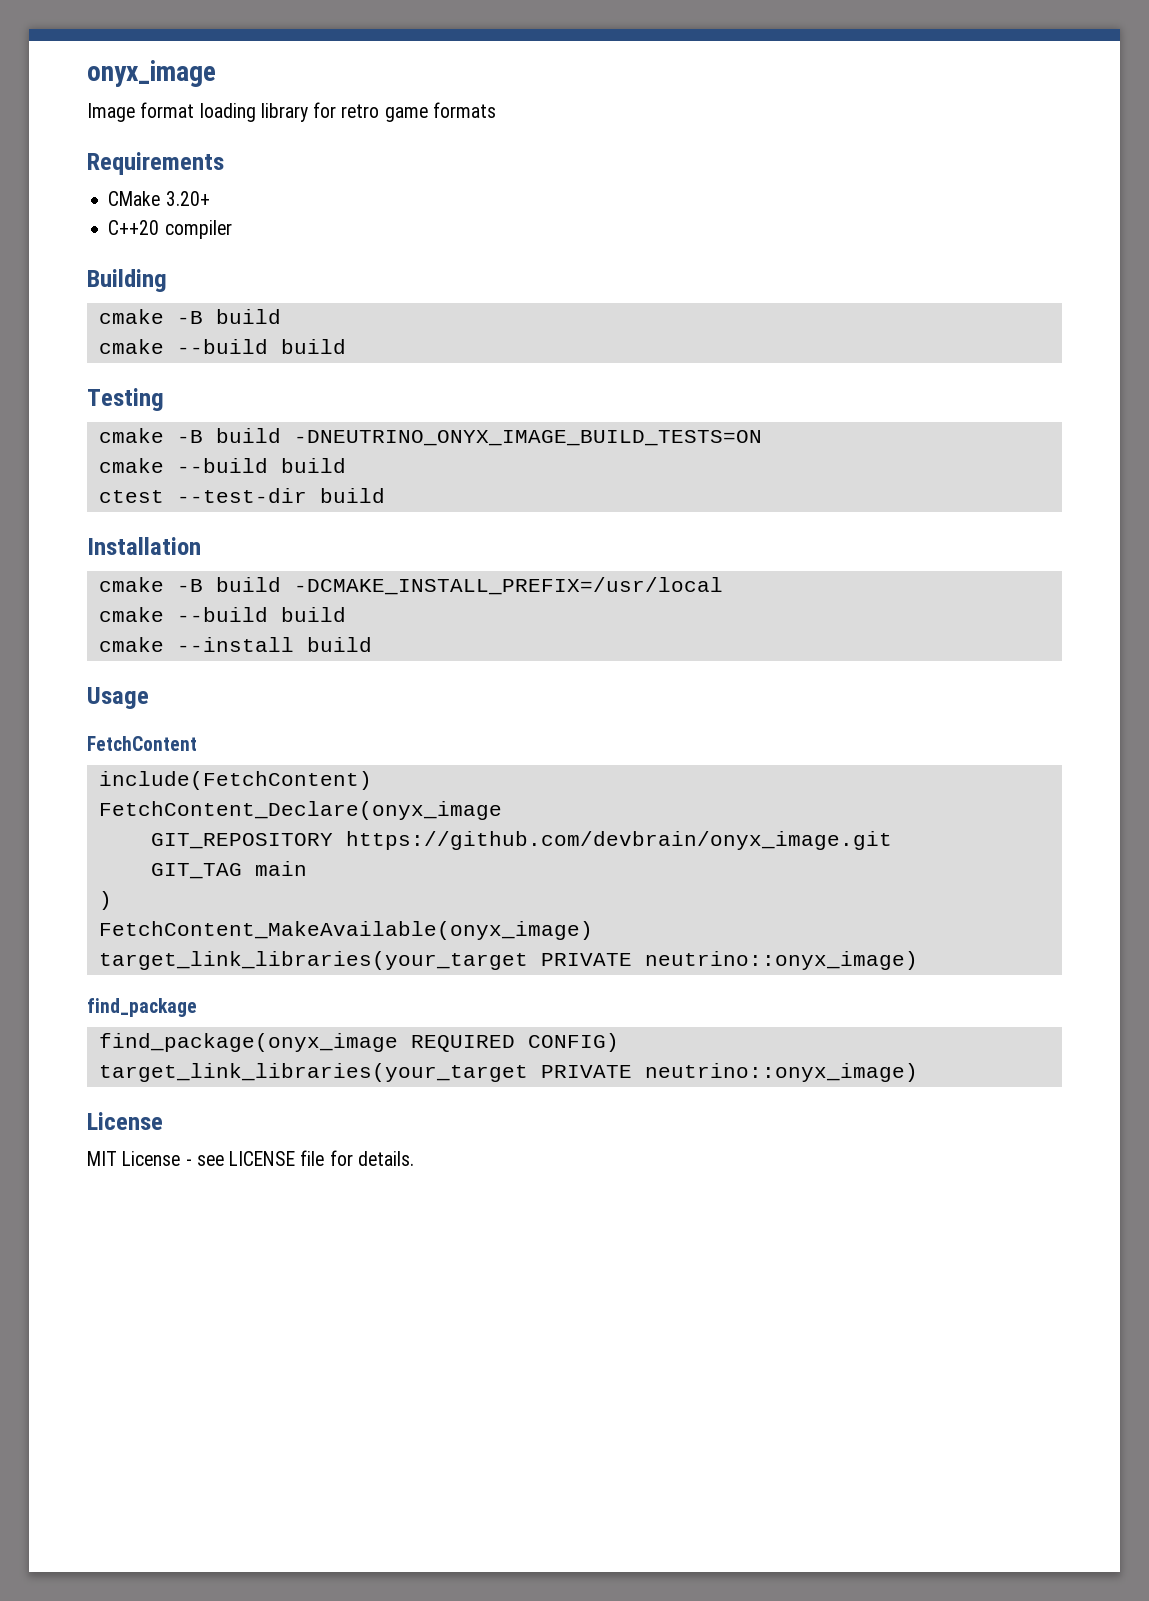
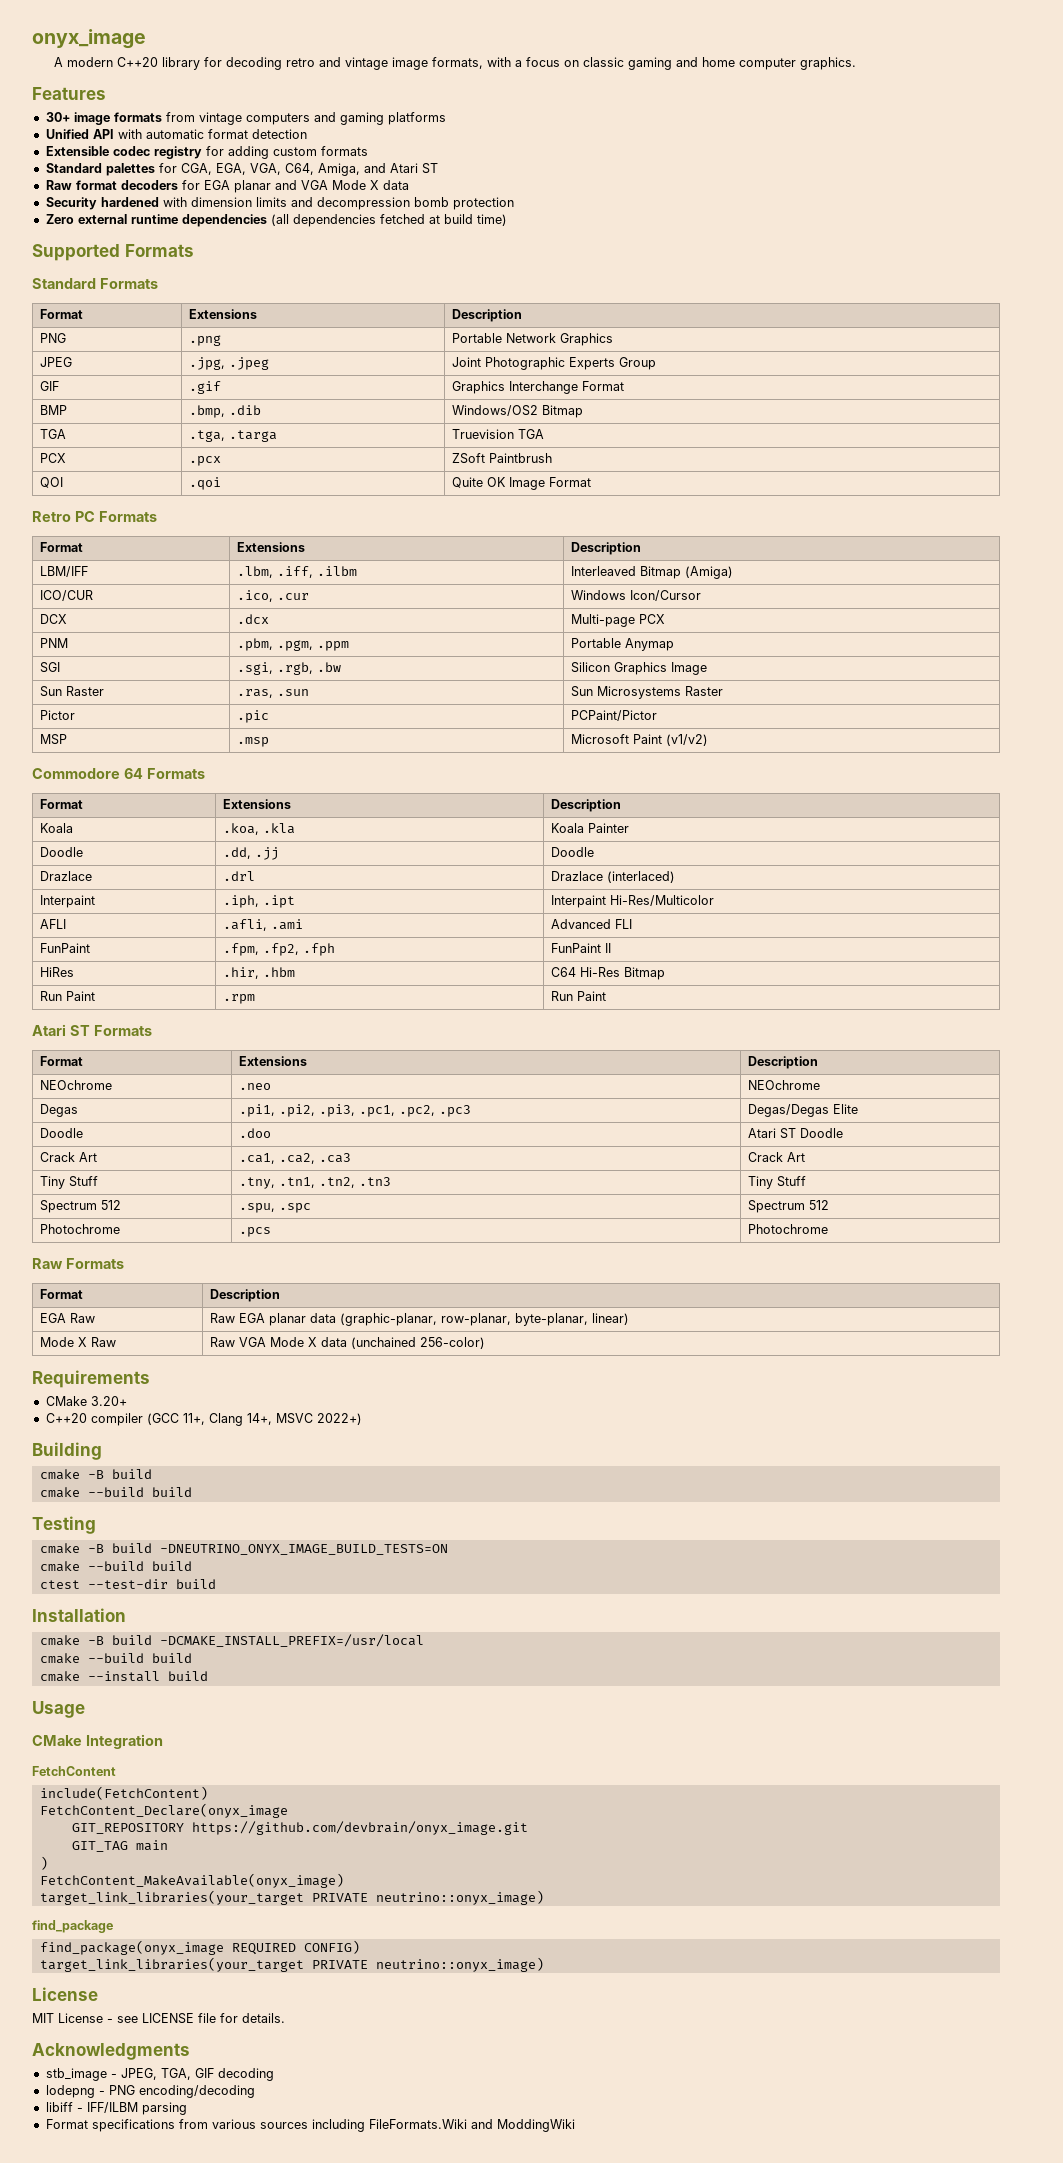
- Image format loading library for retro game formats
+ A modern C++20 library for decoding retro and vintage image formats, with a focus on classic gaming and home computer graphics.
+ Features
+ 30+ image formats from vintage computers and gaming platforms
+ Unified API with automatic format detection
+ Extensible codec registry for adding custom formats
+ Standard palettes for CGA, EGA, VGA, C64, Amiga, and Atari ST
+ Raw format decoders for EGA planar and VGA Mode X data
+ Security hardened with dimension limits and decompression bomb protection
+ Zero external runtime dependencies (all dependencies fetched at build time)
+ Supported Formats
+ Standard Formats
+ Format | Extensions | Description
+ PNG | .png | Portable Network Graphics
+ JPEG | .jpg, .jpeg | Joint Photographic Experts Group
+ GIF | .gif | Graphics Interchange Format
+ BMP | .bmp, .dib | Windows/OS2 Bitmap
+ TGA | .tga, .targa | Truevision TGA
+ PCX | .pcx | ZSoft Paintbrush
+ QOI | .qoi | Quite OK Image Format
+ Retro PC Formats
+ Format | Extensions | Description
+ LBM/IFF | .lbm, .iff, .ilbm | Interleaved Bitmap (Amiga)
+ ICO/CUR | .ico, .cur | Windows Icon/Cursor
+ DCX | .dcx | Multi-page PCX
+ PNM | .pbm, .pgm, .ppm | Portable Anymap
+ SGI | .sgi, .rgb, .bw | Silicon Graphics Image
+ Sun Raster | .ras, .sun | Sun Microsystems Raster
+ Pictor | .pic | PCPaint/Pictor
+ MSP | .msp | Microsoft Paint (v1/v2)
+ Commodore 64 Formats
+ Format | Extensions | Description
+ Koala | .koa, .kla | Koala Painter
+ Doodle | .dd, .jj | Doodle
+ Drazlace | .drl | Drazlace (interlaced)
+ Interpaint | .iph, .ipt | Interpaint Hi-Res/Multicolor
+ AFLI | .afli, .ami | Advanced FLI
+ FunPaint | .fpm, .fp2, .fph | FunPaint II
+ HiRes | .hir, .hbm | C64 Hi-Res Bitmap
+ Run Paint | .rpm | Run Paint
+ Atari ST Formats
+ Format | Extensions | Description
+ NEOchrome | .neo | NEOchrome
+ Degas | .pi1, .pi2, .pi3, .pc1, .pc2, .pc3 | Degas/Degas Elite
+ Doodle | .doo | Atari ST Doodle
+ Crack Art | .ca1, .ca2, .ca3 | Crack Art
+ Tiny Stuff | .tny, .tn1, .tn2, .tn3 | Tiny Stuff
+ Spectrum 512 | .spu, .spc | Spectrum 512
+ Photochrome | .pcs | Photochrome
+ Raw Formats
+ Format | Description
+ EGA Raw | Raw EGA planar data (graphic-planar, row-planar, byte-planar, linear)
+ Mode X Raw | Raw VGA Mode X data (unchained 256-color)
- C++20 compiler
+ C++20 compiler (GCC 11+, Clang 14+, MSVC 2022+)
+ CMake Integration
+ Acknowledgments
+ stb_image - JPEG, TGA, GIF decoding
+ lodepng - PNG encoding/decoding
+ libiff - IFF/ILBM parsing
+ Format specifications from various sources including FileFormats.Wiki and ModdingWiki

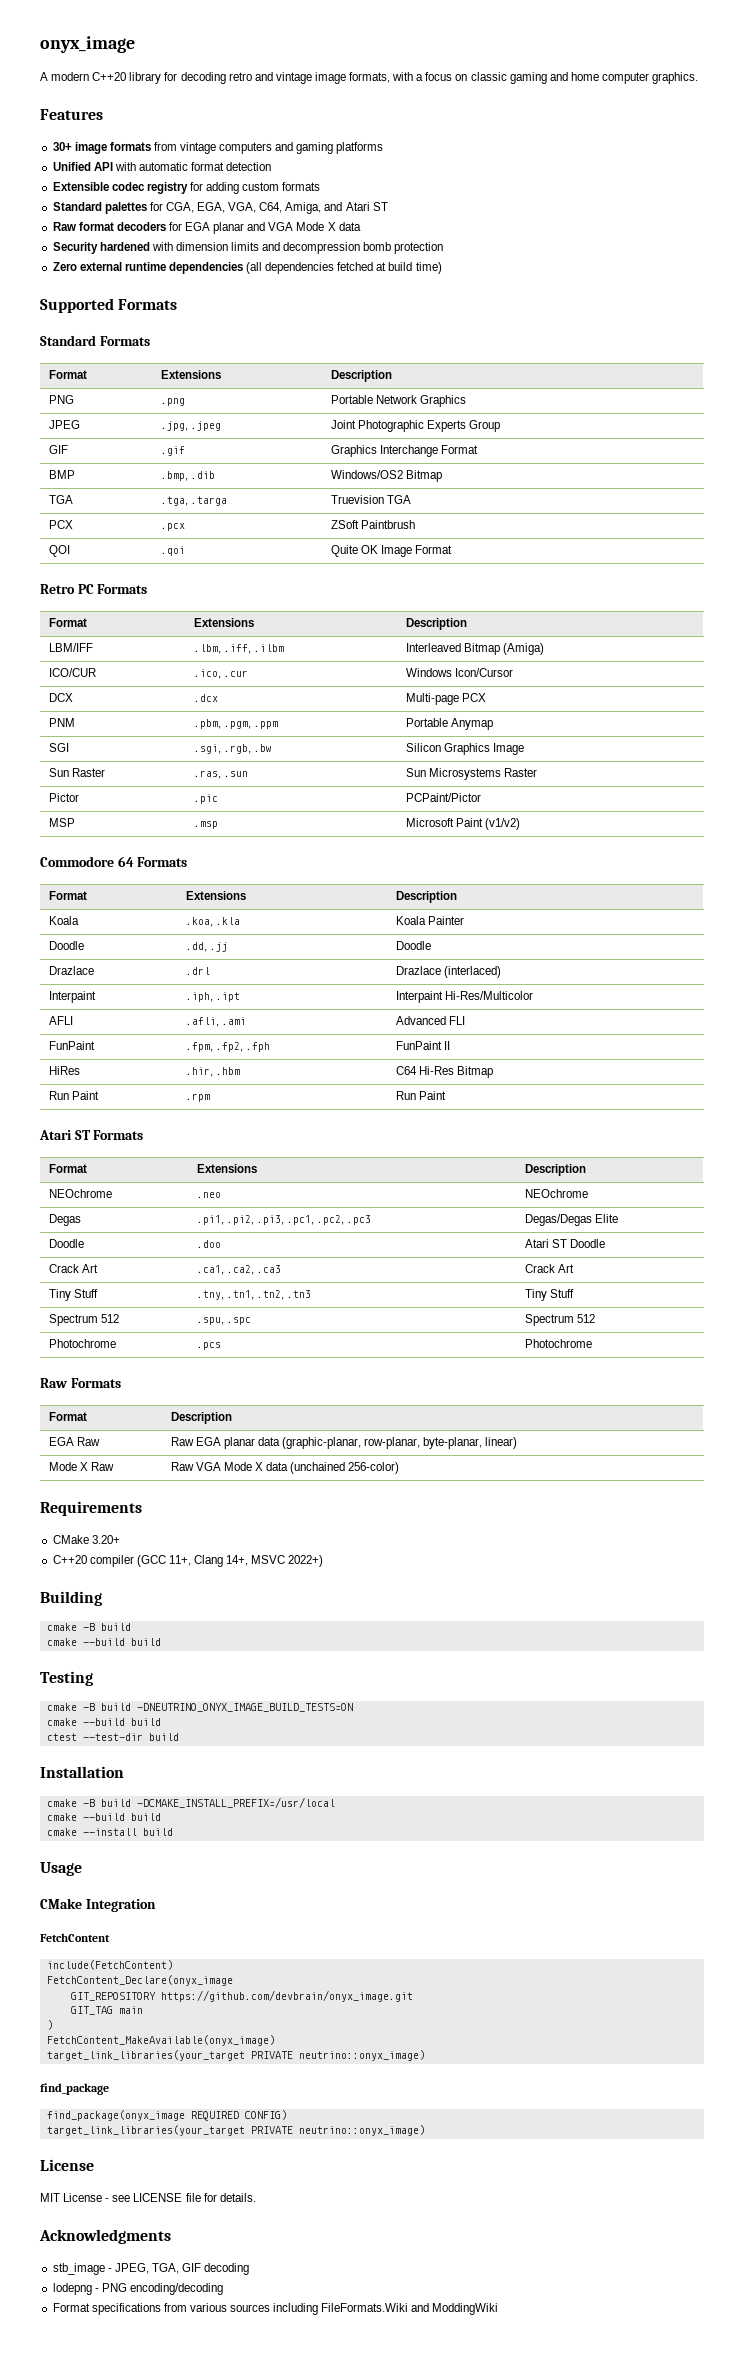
- libiff - IFF/ILBM parsing

